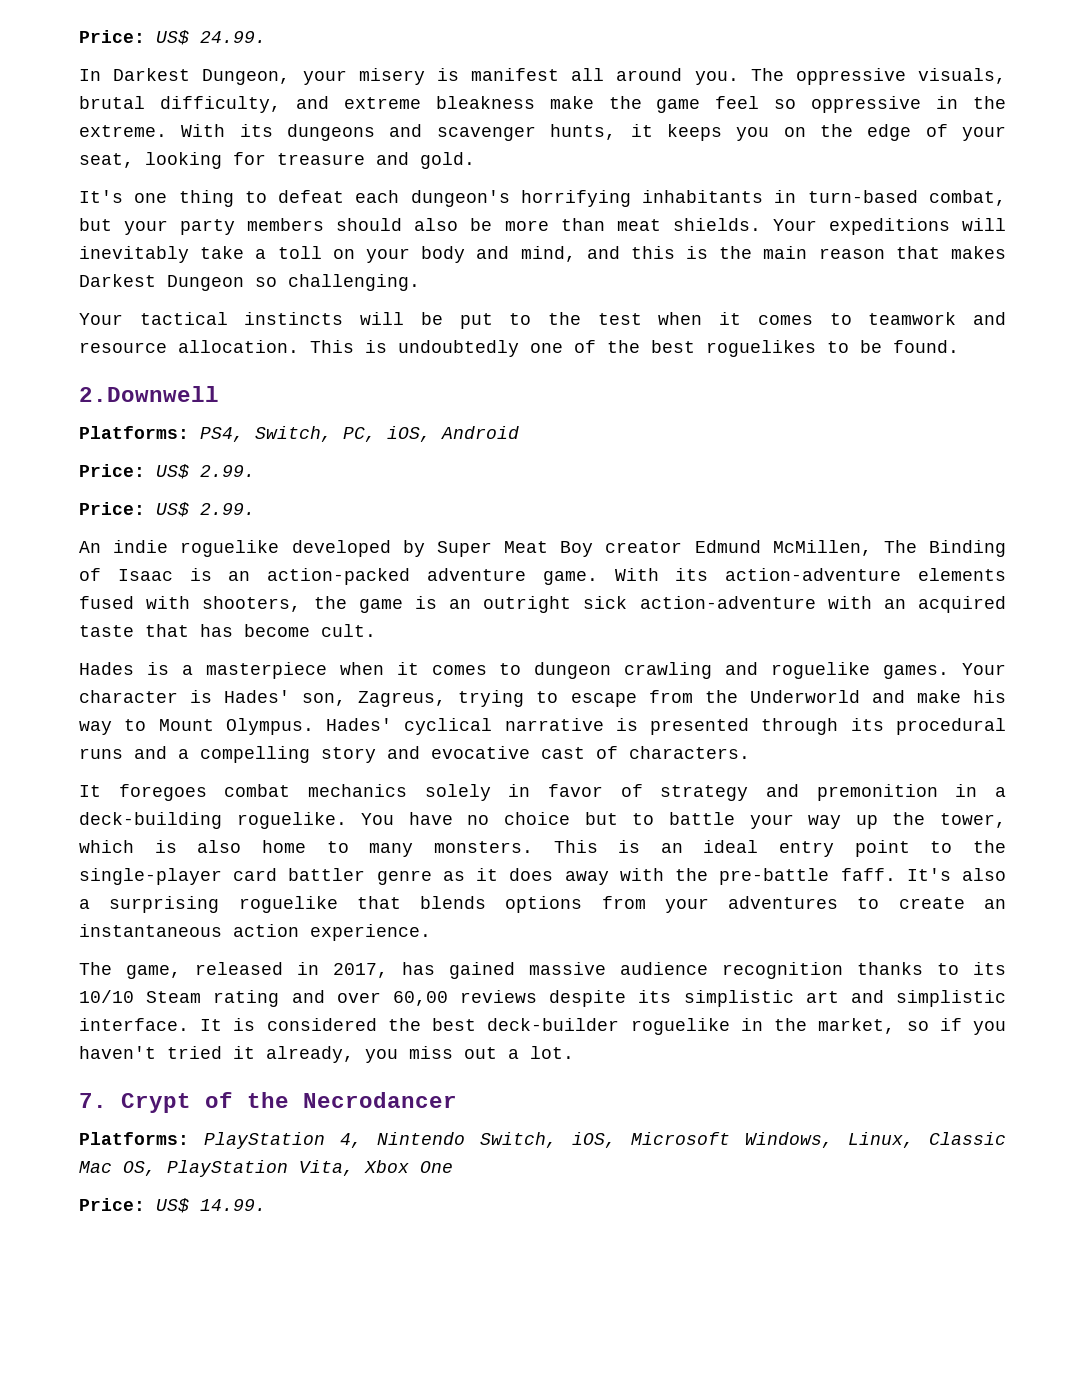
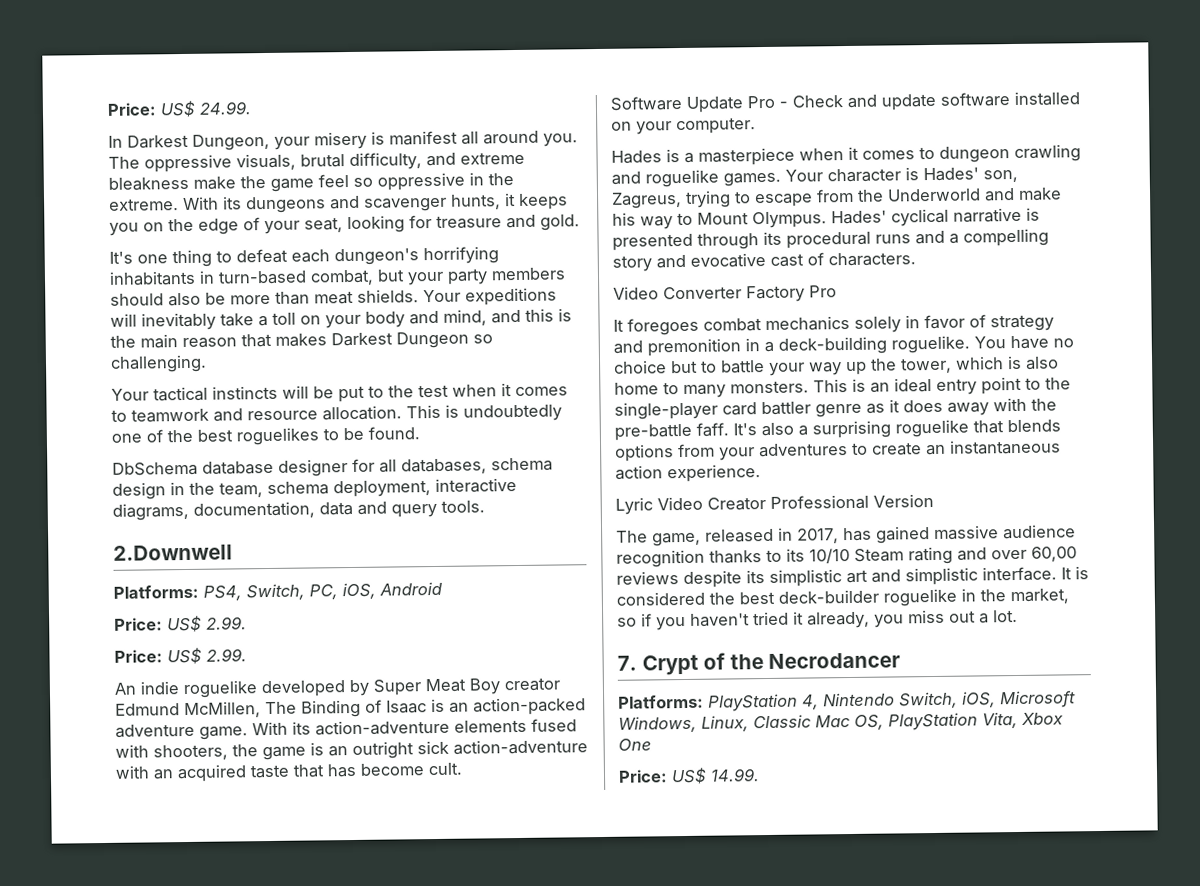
+ DbSchema database designer for all databases, schema design in the team, schema deployment, interactive diagrams, documentation, data and query tools.
+ Software Update Pro - Check and update software installed on your computer.
+ Video Converter Factory Pro
+ Lyric Video Creator Professional Version

